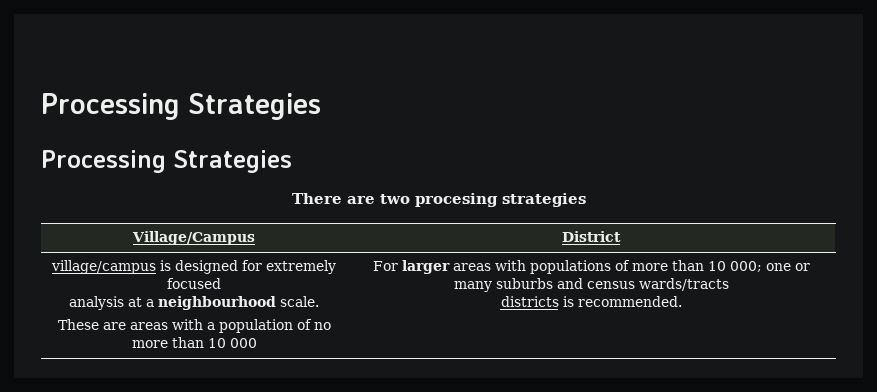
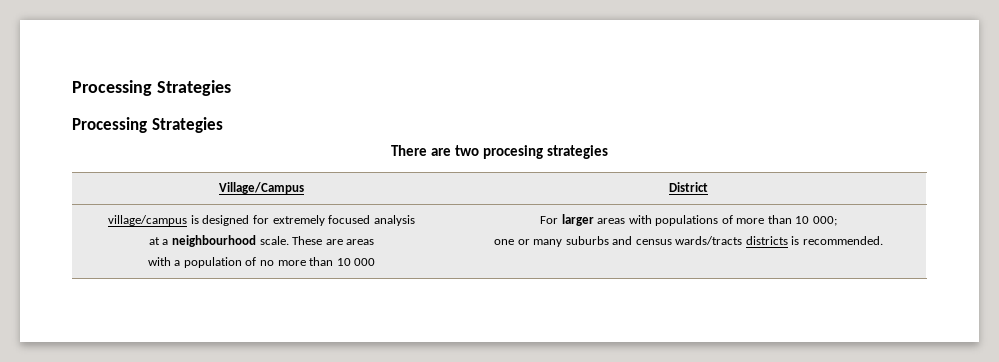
- village/campus is designed for extremely focused
- analysis at a neighbourhood scale.
- These are areas with a population of no more than 10 000
+ village/campus is designed for extremely focused analysis
+ at a neighbourhood scale. These are areas
+ with a population of no more than 10 000
- For larger areas with populations of more than 10 000; one or many suburbs and census wards/tracts
- districts is recommended.
+ For larger areas with populations of more than 10 000;
+ one or many suburbs and census wards/tracts districts is recommended.

